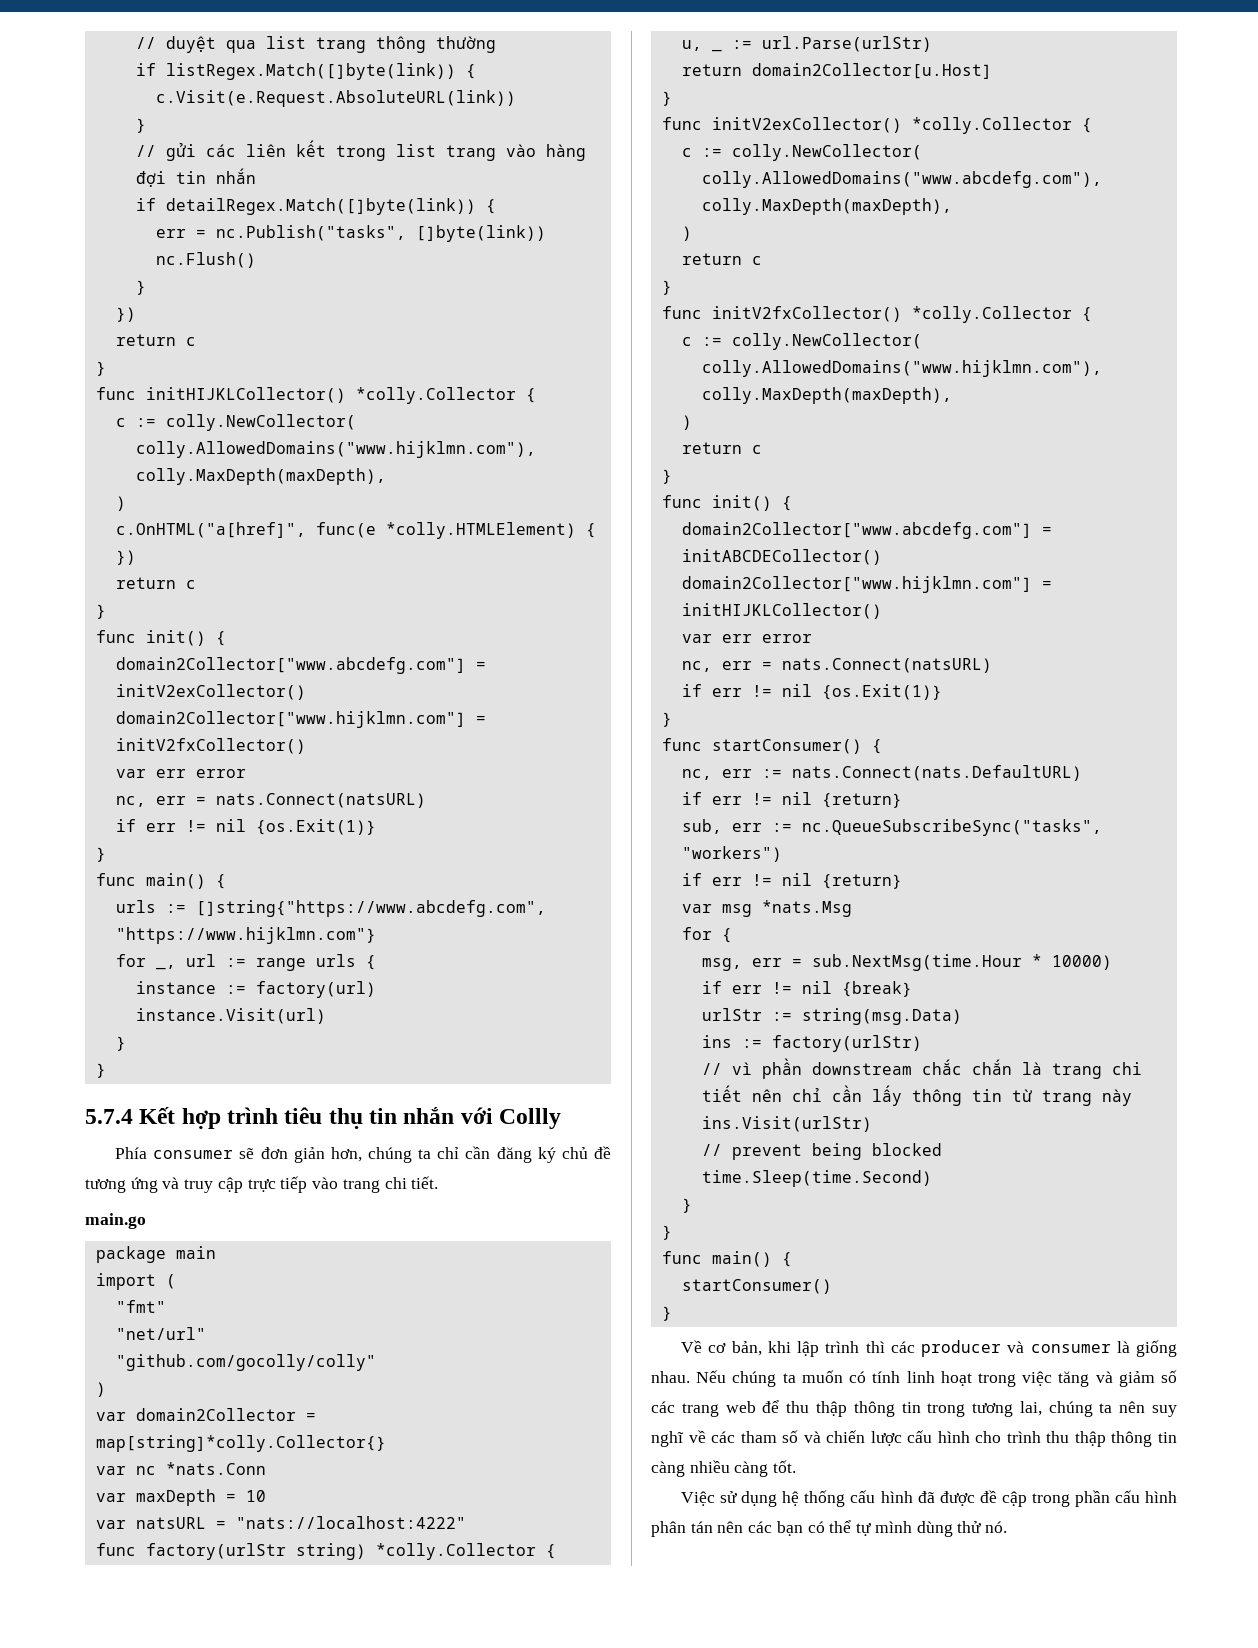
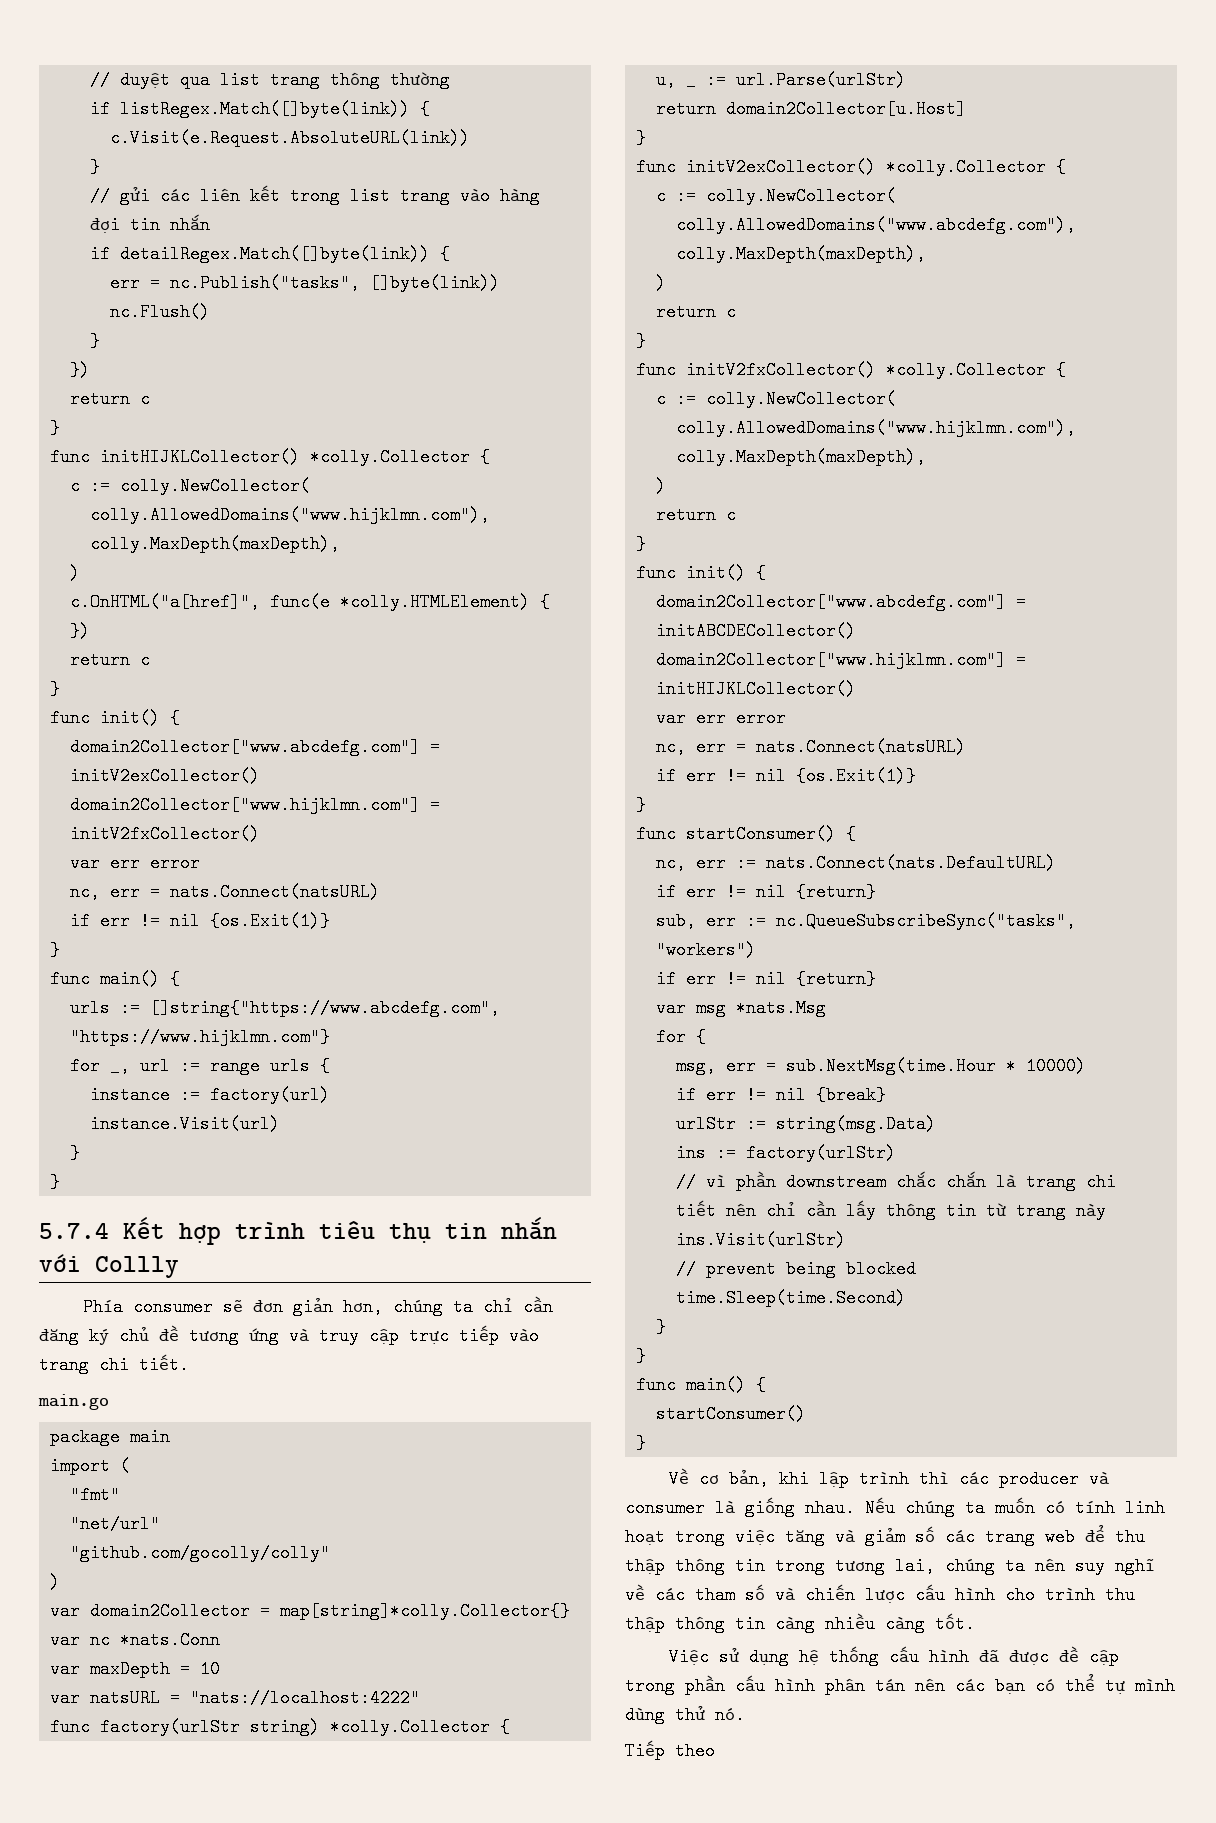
+ Tiếp theo

